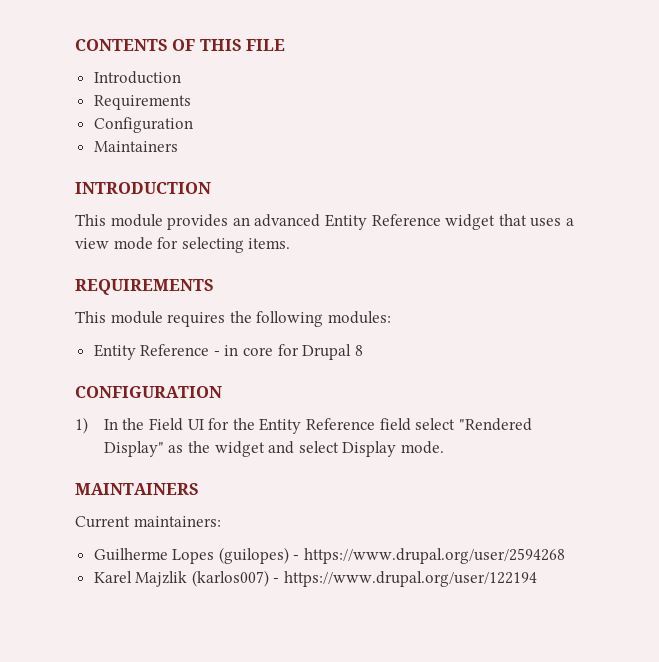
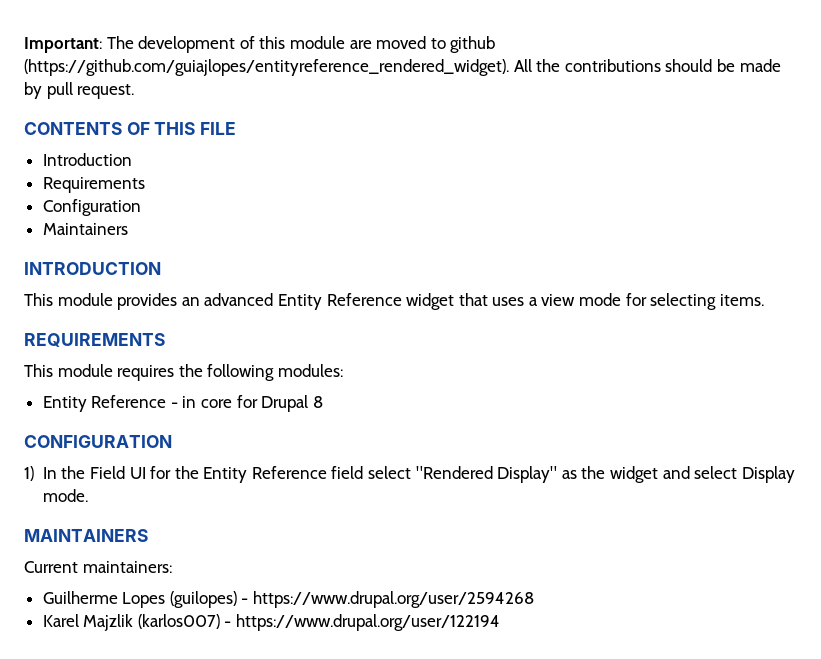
+ Important: The development of this module are moved to github (https://github.com/guiajlopes/entityreference_rendered_widget). All the contributions should be made by pull request.

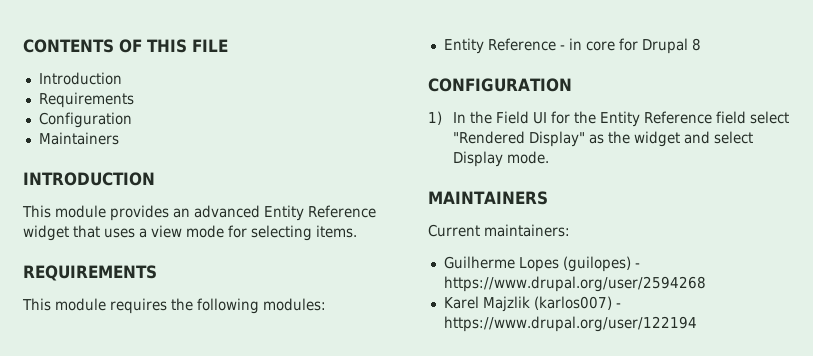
- Important: The development of this module are moved to github (https://github.com/guiajlopes/entityreference_rendered_widget). All the contributions should be made by pull request.

